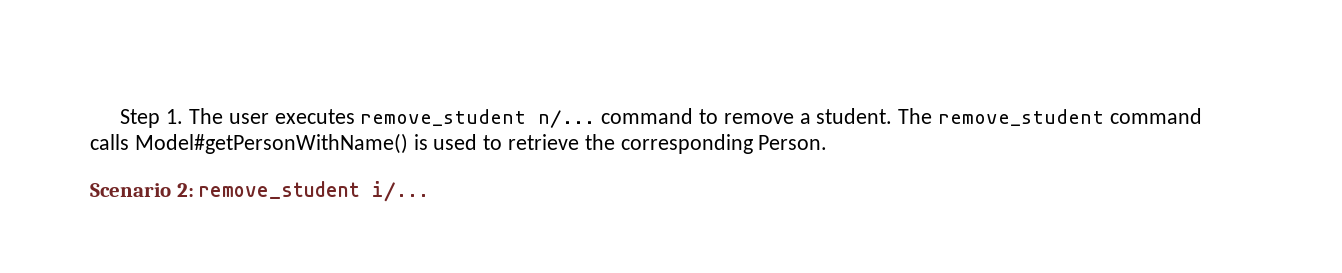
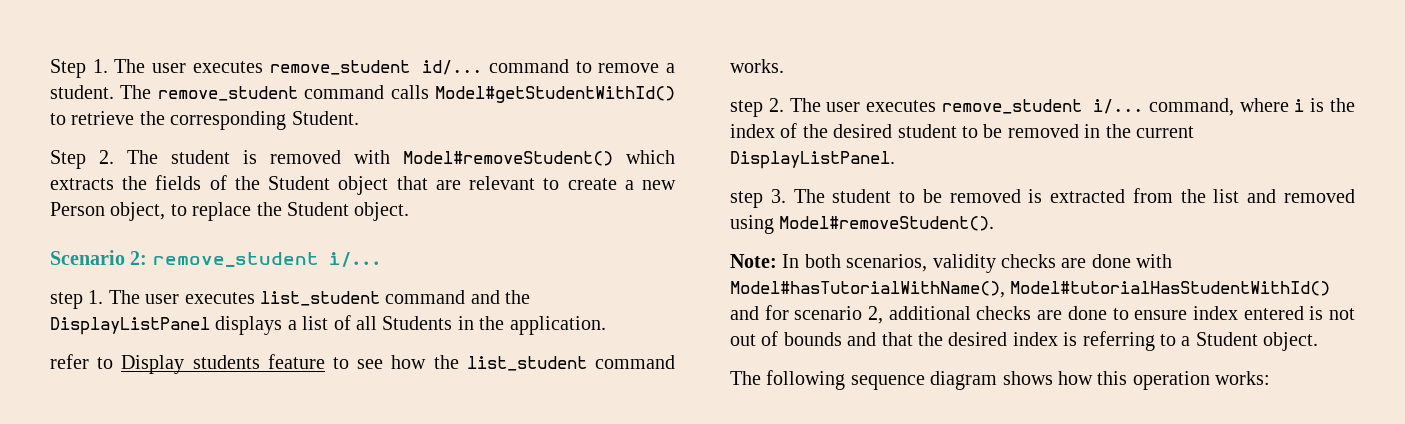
- Step 1. The user executes remove_student n/... command to remove a student.
+ Step 1. The user executes remove_student id/... command to remove a student.
- The remove_student command calls Model#getPersonWithName() is used to retrieve the corresponding Person.
+ The remove_student command calls Model#getStudentWithId() to retrieve the corresponding Student.
+ Step 2. The student is removed with Model#removeStudent() which extracts the fields of the Student object that are relevant to create a new Person object, to replace the Student object.
  Scenario 2: remove_student i/...
+ step 1. The user executes list_student command and the DisplayListPanel displays a list of all Students in the application.
+ refer to Display students feature to see how the list_student command works.
+ step 2. The user executes remove_student i/... command, where i is the index of the desired student to be removed in the current DisplayListPanel.
+ step 3. The student to be removed is extracted from the list and removed using Model#removeStudent().
+ Note: In both scenarios, validity checks are done with Model#hasTutorialWithName(), Model#tutorialHasStudentWithId() and for scenario 2, additional checks are done to ensure index entered is not out of bounds and that the desired index is referring to a Student object.
+ The following sequence diagram shows how this operation works:

